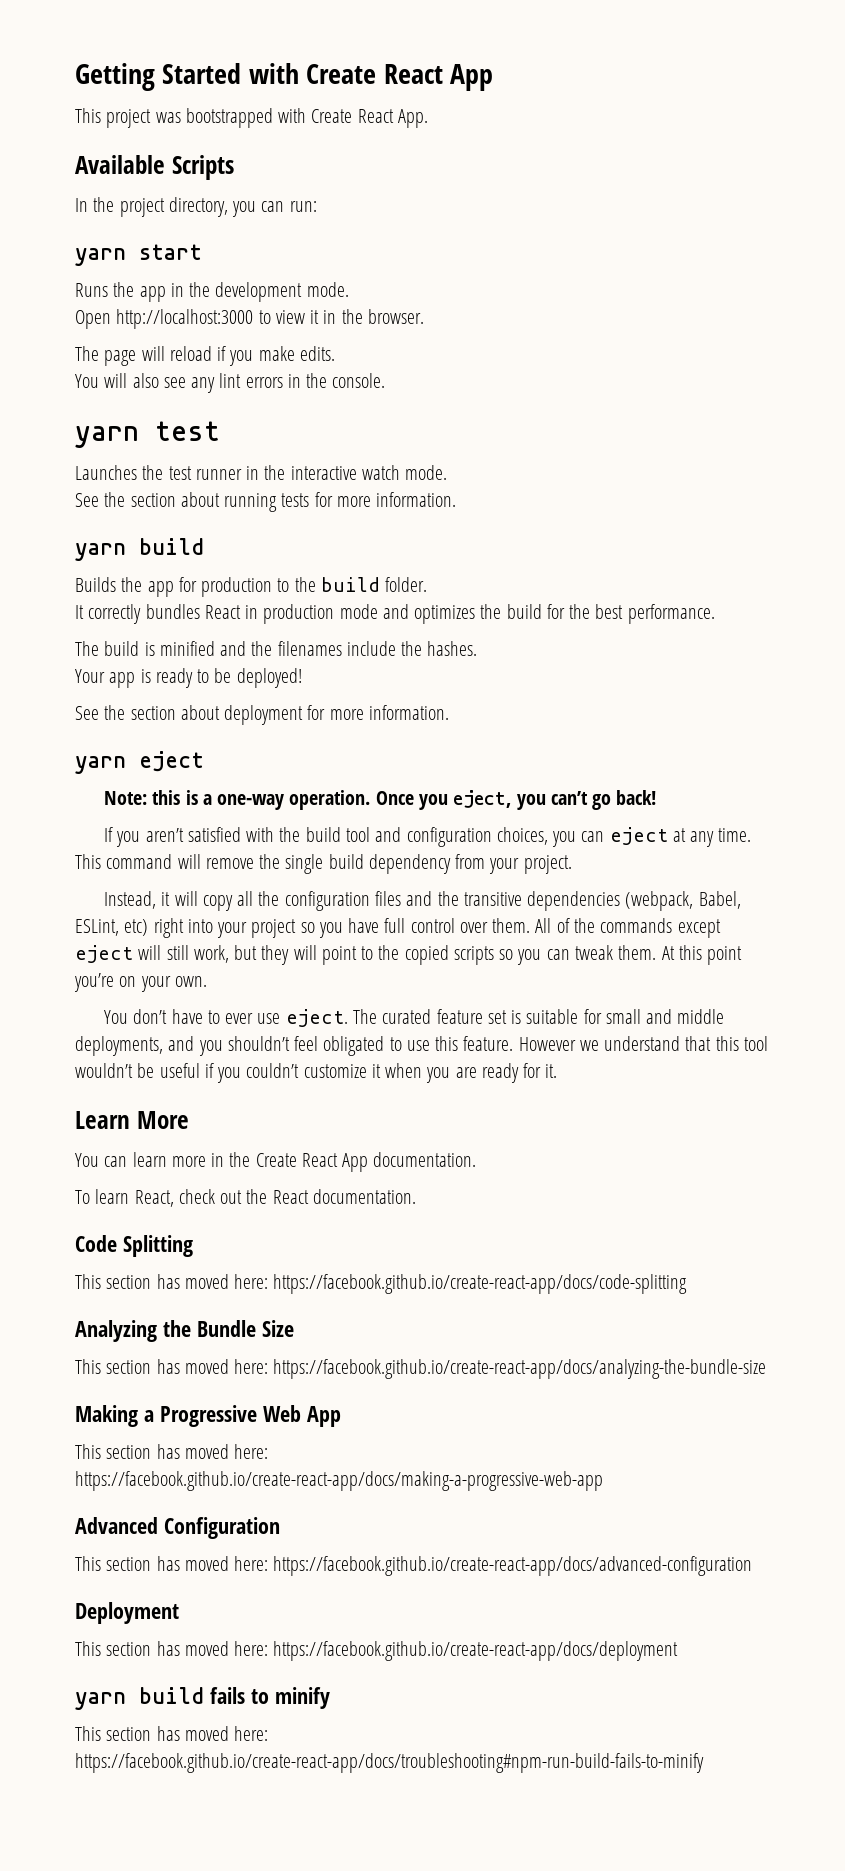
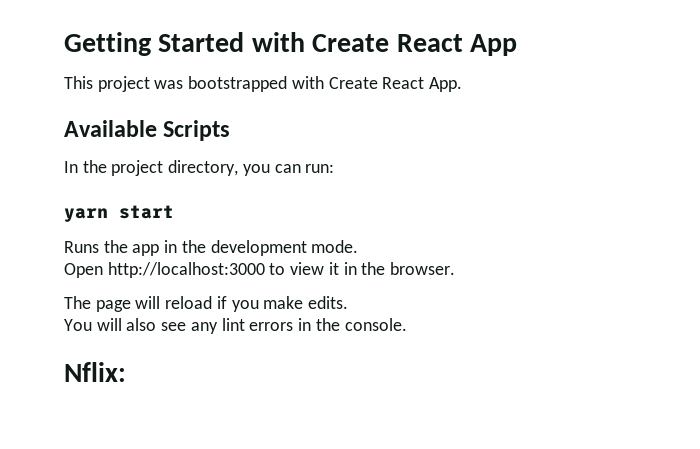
- yarn test
- Launches the test runner in the interactive watch mode.
- See the section about running tests for more information.
- yarn build
- Builds the app for production to the build folder.
- It correctly bundles React in production mode and optimizes the build for the best performance.
- The build is minified and the filenames include the hashes.
- Your app is ready to be deployed!
- See the section about deployment for more information.
- yarn eject
- Note: this is a one-way operation. Once you eject, you can’t go back!
- If you aren’t satisfied with the build tool and configuration choices, you can eject at any time. This command will remove the single build dependency from your project.
- Instead, it will copy all the configuration files and the transitive dependencies (webpack, Babel, ESLint, etc) right into your project so you have full control over them. All of the commands except eject will still work, but they will point to the copied scripts so you can tweak them. At this point you’re on your own.
- You don’t have to ever use eject. The curated feature set is suitable for small and middle deployments, and you shouldn’t feel obligated to use this feature. However we understand that this tool wouldn’t be useful if you couldn’t customize it when you are ready for it.
- Learn More
- You can learn more in the Create React App documentation.
- To learn React, check out the React documentation.
- Code Splitting
- This section has moved here: https://facebook.github.io/create-react-app/docs/code-splitting
- Analyzing the Bundle Size
- This section has moved here: https://facebook.github.io/create-react-app/docs/analyzing-the-bundle-size
- Making a Progressive Web App
- This section has moved here: https://facebook.github.io/create-react-app/docs/making-a-progressive-web-app
- Advanced Configuration
- This section has moved here: https://facebook.github.io/create-react-app/docs/advanced-configuration
- Deployment
- This section has moved here: https://facebook.github.io/create-react-app/docs/deployment
- yarn build fails to minify
- This section has moved here: https://facebook.github.io/create-react-app/docs/troubleshooting#npm-run-build-fails-to-minify
+ Nflix:

